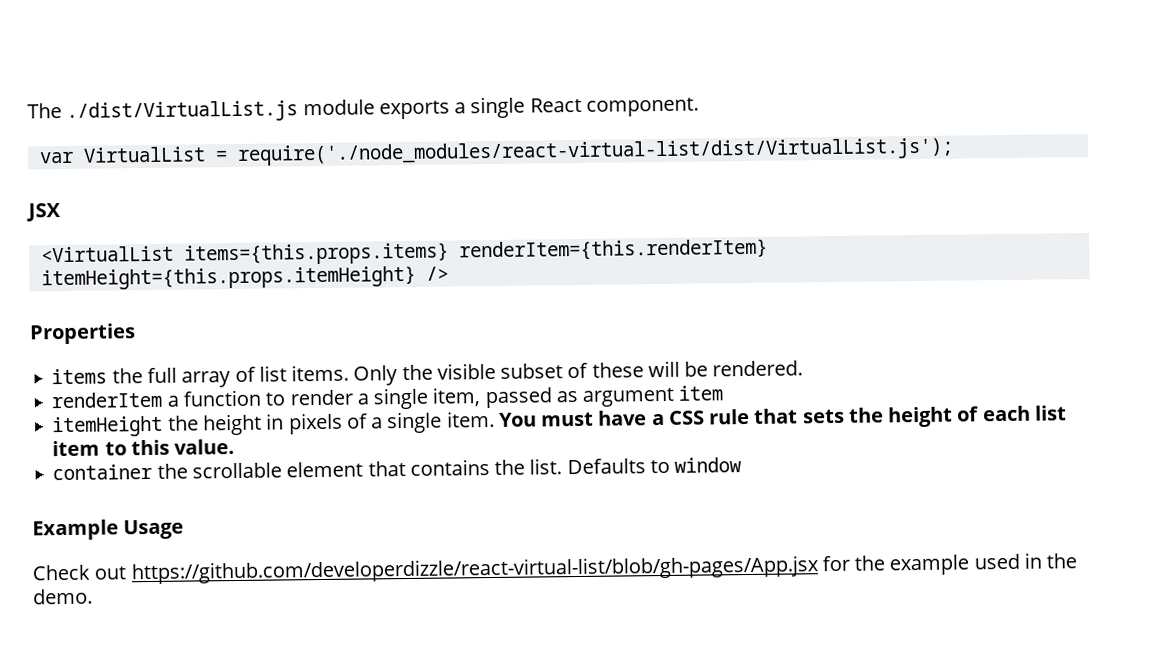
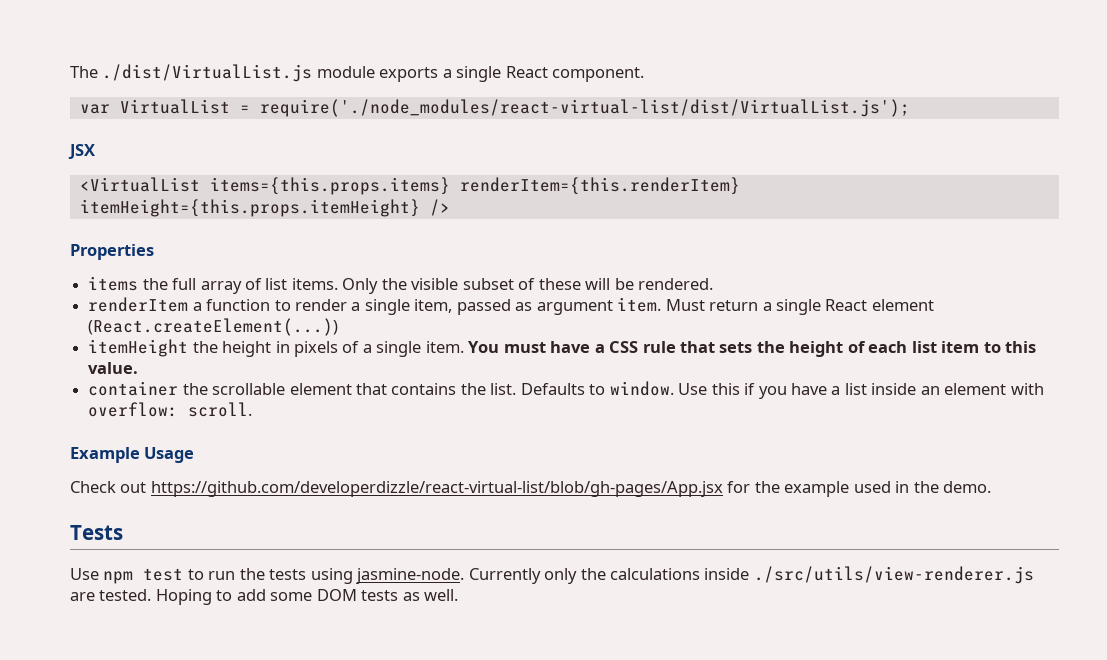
- renderItem a function to render a single item, passed as argument item
+ renderItem a function to render a single item, passed as argument item. Must return a single React element (React.createElement(...))
- Defaults to window
+ Defaults to window. Use this if you have a list inside an element with overflow: scroll.
+ Tests
+ Use npm test to run the tests using jasmine-node. Currently only the calculations inside ./src/utils/view-renderer.js are tested. Hoping to add some DOM tests as well.

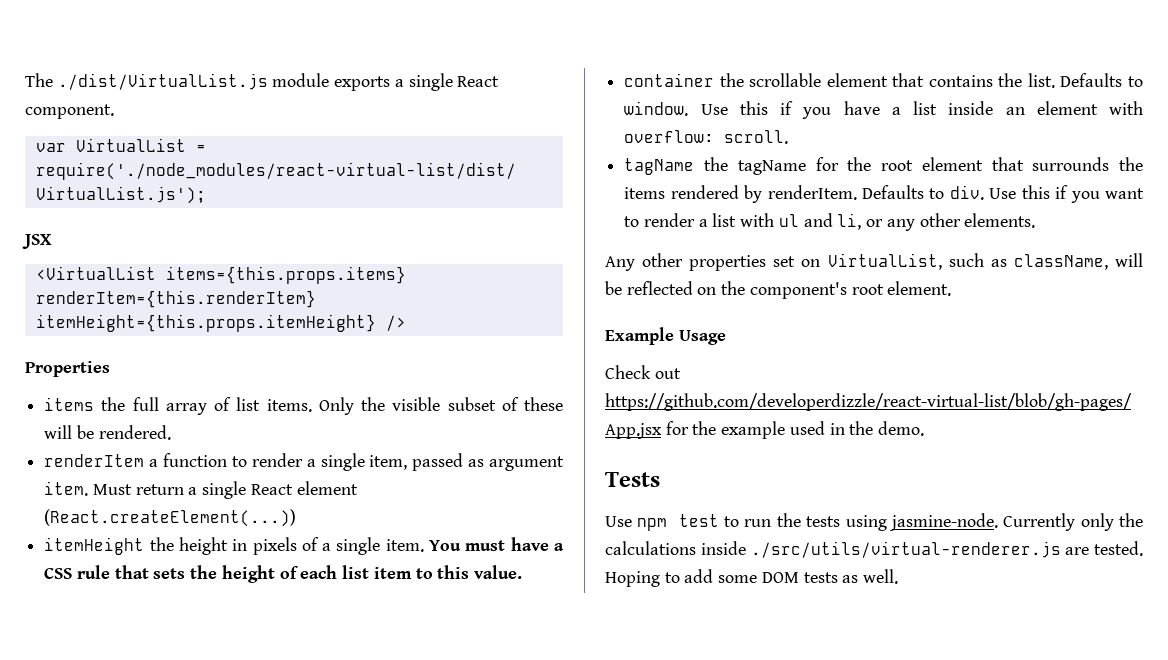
+ tagName the tagName for the root element that surrounds the items rendered by renderItem. Defaults to div. Use this if you want to render a list with ul and li, or any other elements.
+ Any other properties set on VirtualList, such as className, will be reflected on the component's root element.
- Currently only the calculations inside ./src/utils/view-renderer.js are tested.
+ Currently only the calculations inside ./src/utils/virtual-renderer.js are tested.

